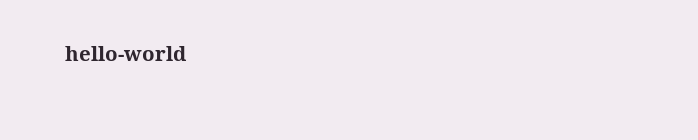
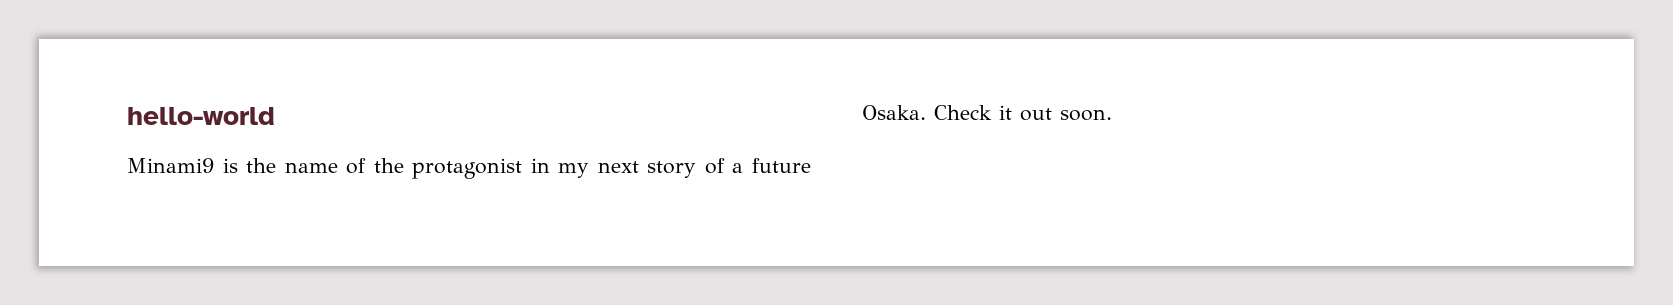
+ Minami9 is the name of the protagonist in my next story of a future Osaka. Check it out soon.

